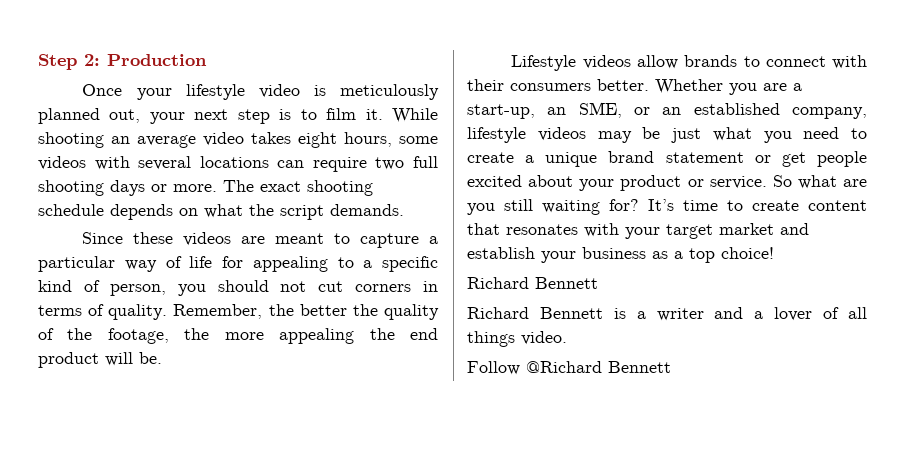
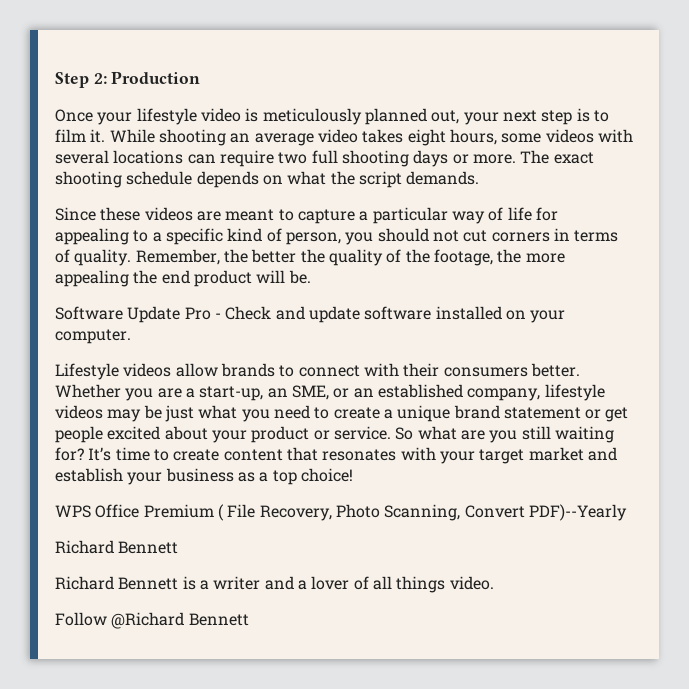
+ Software Update Pro - Check and update software installed on your computer.
+ WPS Office Premium ( File Recovery, Photo Scanning, Convert PDF)--Yearly

